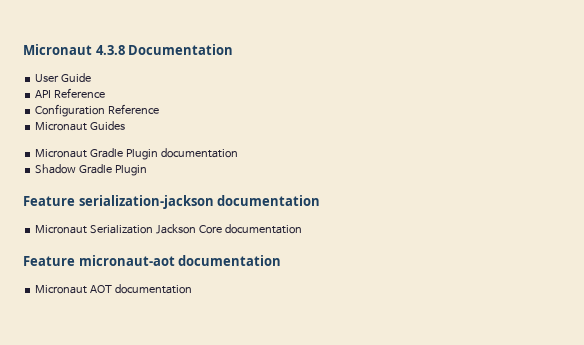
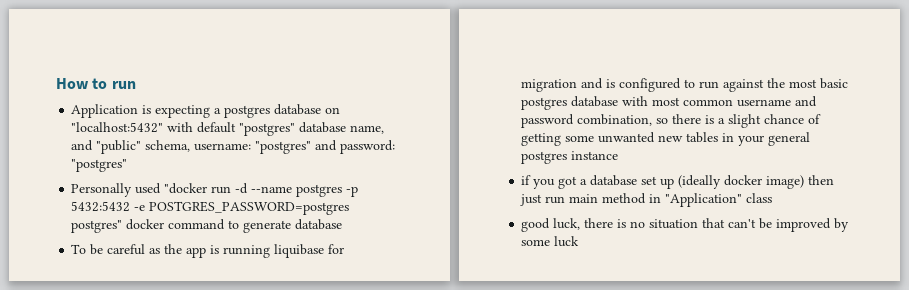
- Micronaut 4.3.8 Documentation
- User Guide
- API Reference
- Configuration Reference
- Micronaut Guides
- Micronaut Gradle Plugin documentation
- Shadow Gradle Plugin
- Feature serialization-jackson documentation
- Micronaut Serialization Jackson Core documentation
- Feature micronaut-aot documentation
- Micronaut AOT documentation
+ How to run
+ Application is expecting a postgres database on "localhost:5432" with default "postgres" database name, and "public" schema, username: "postgres" and password: "postgres"
+ Personally used "docker run -d --name postgres -p 5432:5432 -e POSTGRES_PASSWORD=postgres postgres" docker command to generate database
+ To be careful as the app is running liquibase for migration and is configured to run against the most basic postgres database with most common username and password combination, so there is a slight chance of getting some unwanted new tables in your general postgres instance
+ if you got a database set up (ideally docker image) then just run main method in "Application" class
+ good luck, there is no situation that can't be improved by some luck

